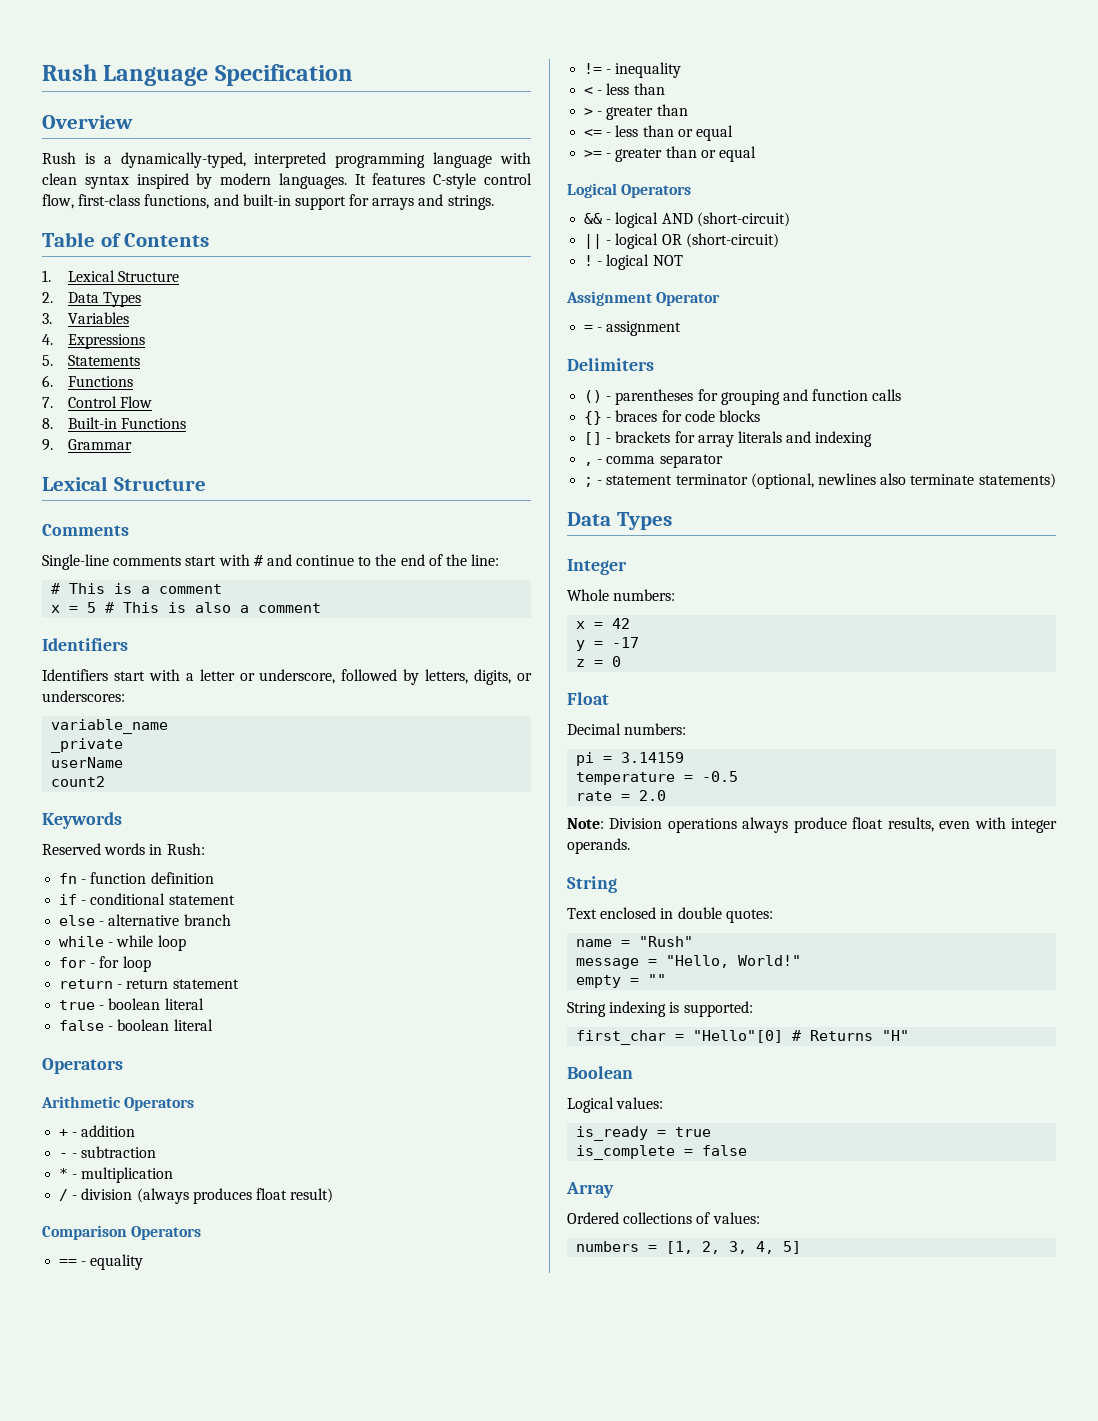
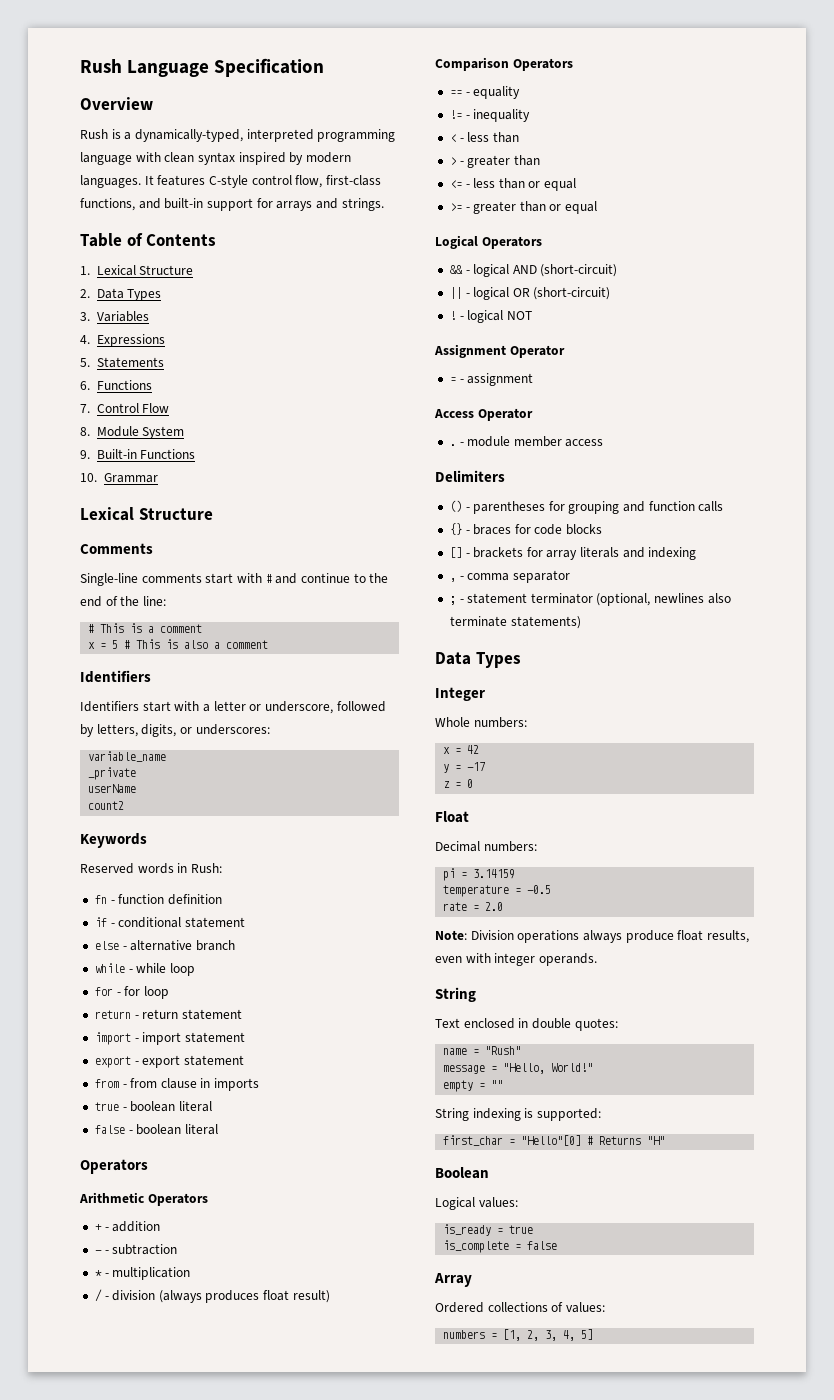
- 8. Built-in Functions
+ 8. Module System
+ 9. Built-in Functions
- 9. Grammar
+ 10. Grammar
+ import - import statement
+ export - export statement
+ from - from clause in imports
+ Access Operator
+ . - module member access

